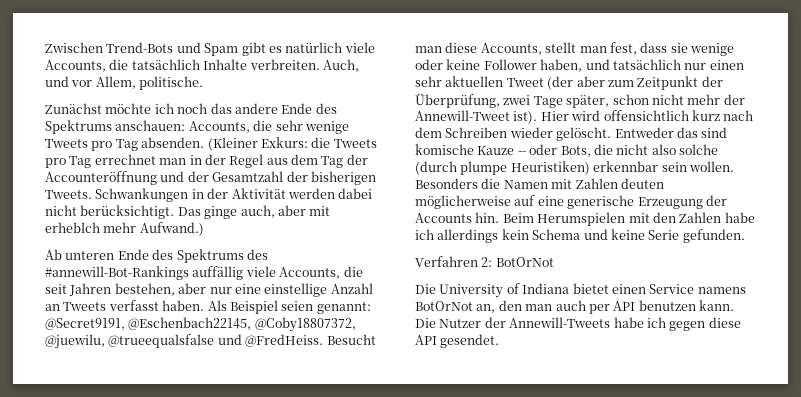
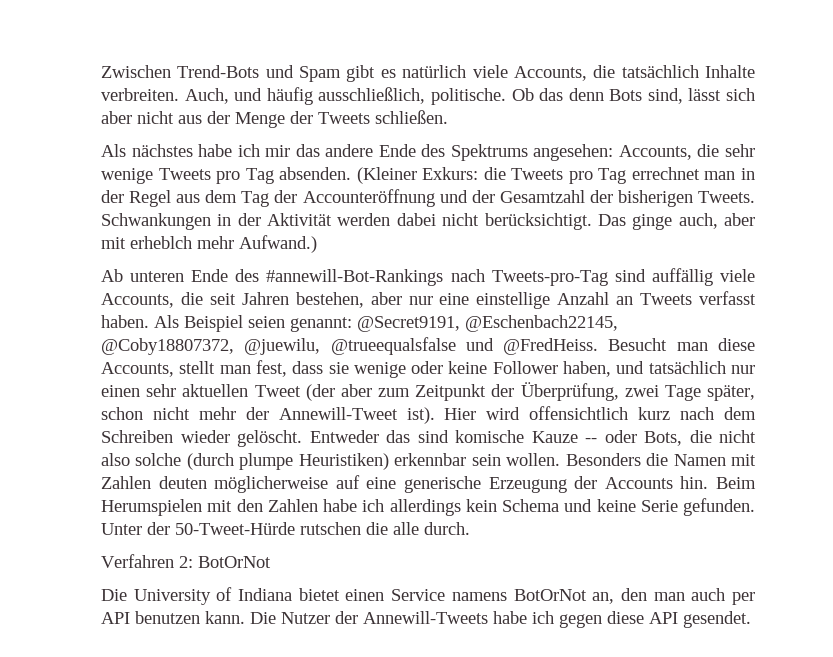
- Auch, und vor Allem, politische.
- Zunächst möchte ich noch das andere Ende des Spektrums anschauen: Accounts, die sehr wenige Tweets pro Tag absenden.
+ Auch, und häufig ausschließlich, politische. Ob das denn Bots sind, lässt sich aber nicht aus der Menge der Tweets schließen.
+ Als nächstes habe ich mir das andere Ende des Spektrums angesehen: Accounts, die sehr wenige Tweets pro Tag absenden.
- Ab unteren Ende des Spektrums des #annewill-Bot-Rankings auffällig viele Accounts, die seit Jahren bestehen, aber nur eine einstellige Anzahl an Tweets verfasst haben.
+ Ab unteren Ende des #annewill-Bot-Rankings nach Tweets-pro-Tag sind auffällig viele Accounts, die seit Jahren bestehen, aber nur eine einstellige Anzahl an Tweets verfasst haben.
+ Unter der 50-Tweet-Hürde rutschen die alle durch.

